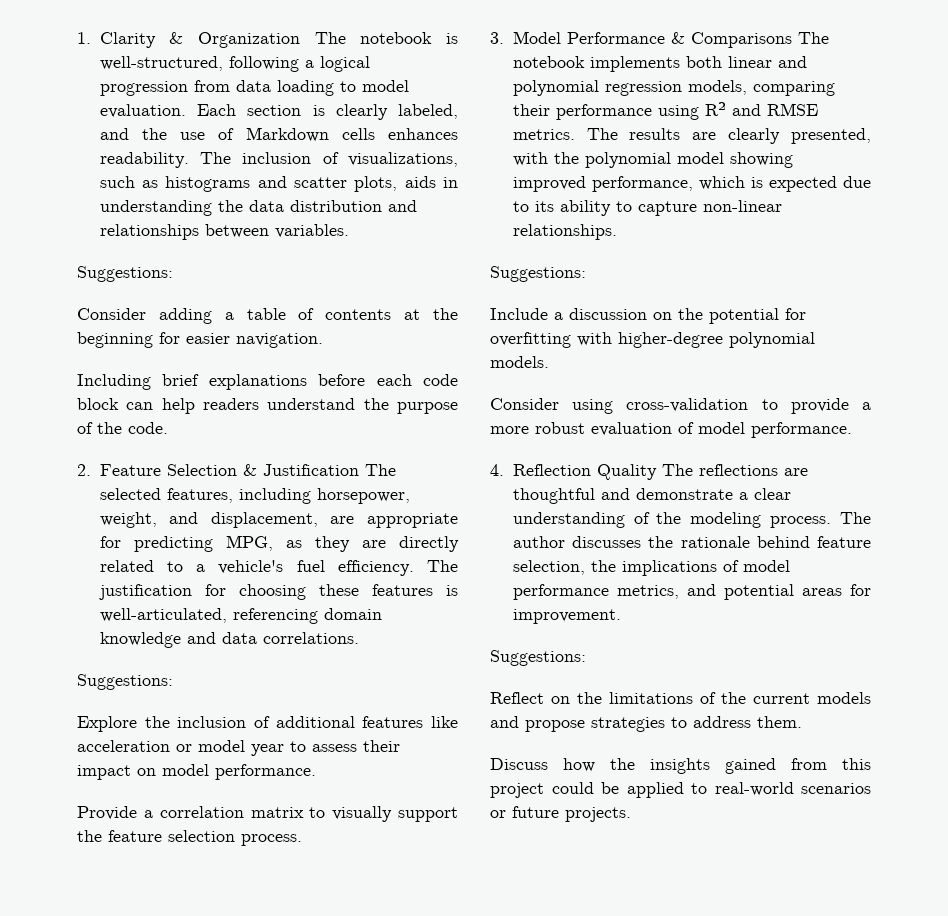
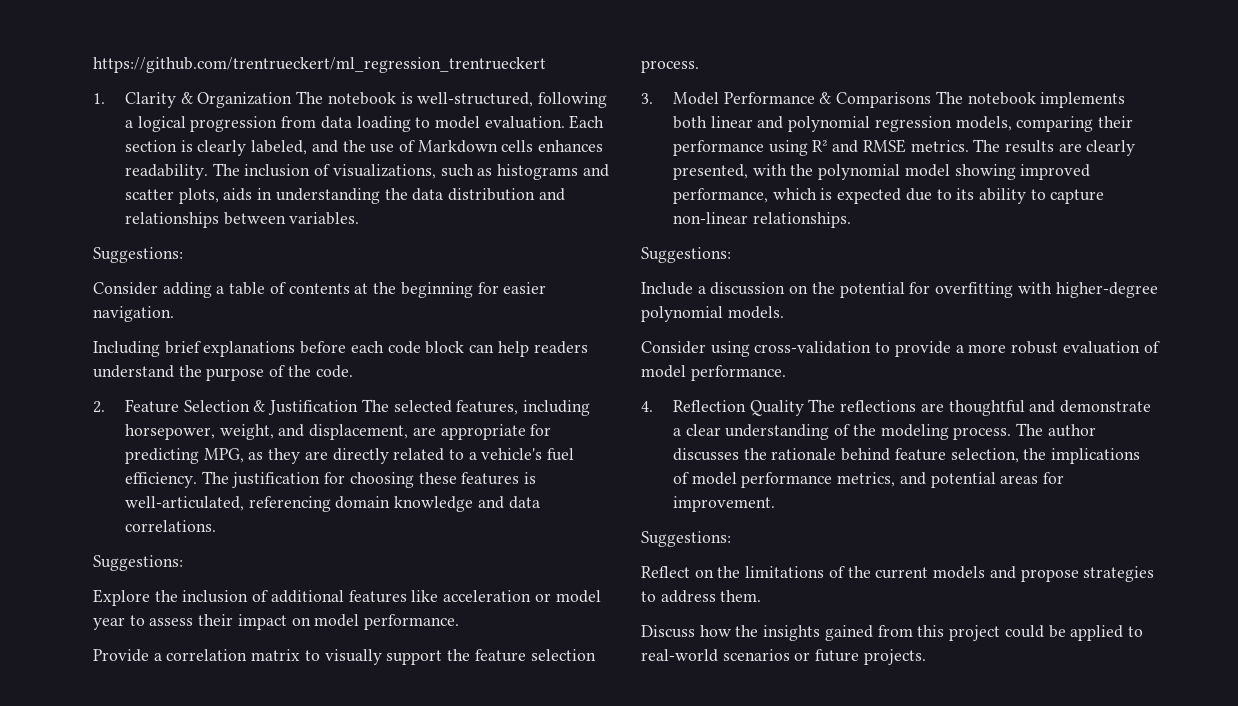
+ https://github.com/trentrueckert/ml_regression_trentrueckert

